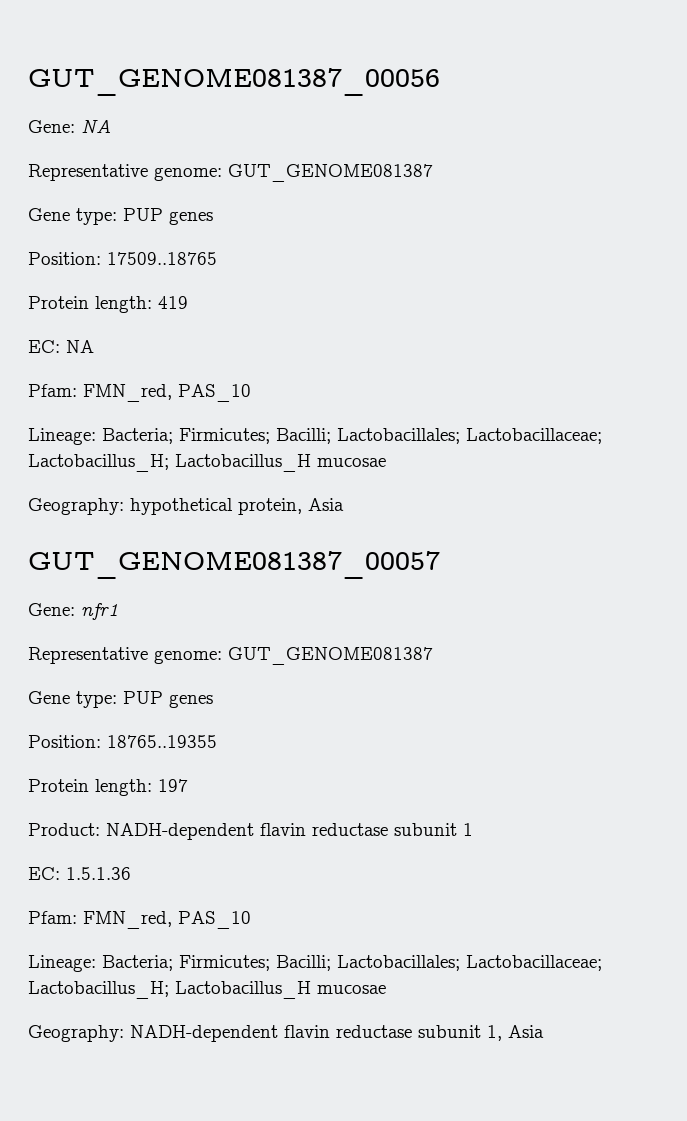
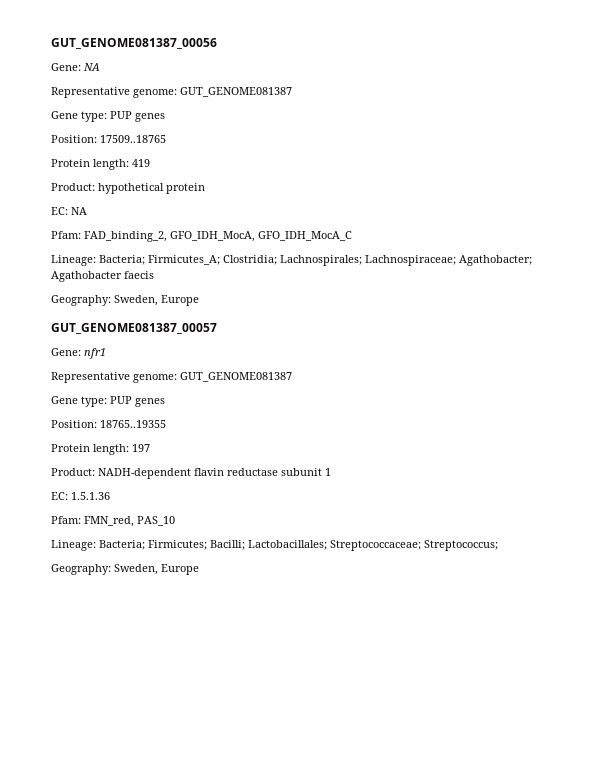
+ Product: hypothetical protein
  EC: NA
- Pfam: FMN_red, PAS_10
- Lineage: Bacteria; Firmicutes; Bacilli; Lactobacillales; Lactobacillaceae; Lactobacillus_H; Lactobacillus_H mucosae
- Geography: hypothetical protein, Asia
+ Pfam: FAD_binding_2, GFO_IDH_MocA, GFO_IDH_MocA_C
+ Lineage: Bacteria; Firmicutes_A; Clostridia; Lachnospirales; Lachnospiraceae; Agathobacter; Agathobacter faecis
+ Geography: Sweden, Europe
  EC: 1.5.1.36
  Pfam: FMN_red, PAS_10
- Lineage: Bacteria; Firmicutes; Bacilli; Lactobacillales; Lactobacillaceae; Lactobacillus_H; Lactobacillus_H mucosae
- Geography: NADH-dependent flavin reductase subunit 1, Asia
+ Lineage: Bacteria; Firmicutes; Bacilli; Lactobacillales; Streptococcaceae; Streptococcus;
+ Geography: Sweden, Europe

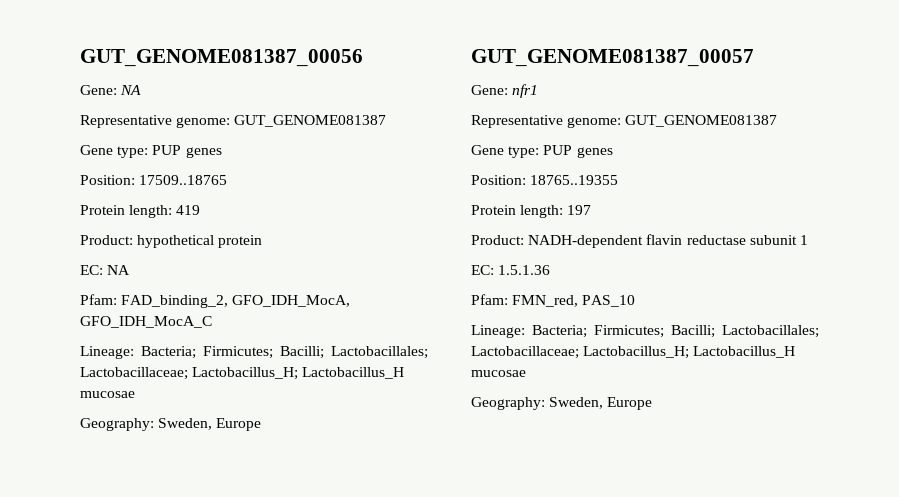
  Pfam: FAD_binding_2, GFO_IDH_MocA, GFO_IDH_MocA_C
- Lineage: Bacteria; Firmicutes_A; Clostridia; Lachnospirales; Lachnospiraceae; Agathobacter; Agathobacter faecis
+ Lineage: Bacteria; Firmicutes; Bacilli; Lactobacillales; Lactobacillaceae; Lactobacillus_H; Lactobacillus_H mucosae
  Pfam: FMN_red, PAS_10
- Lineage: Bacteria; Firmicutes; Bacilli; Lactobacillales; Streptococcaceae; Streptococcus;
+ Lineage: Bacteria; Firmicutes; Bacilli; Lactobacillales; Lactobacillaceae; Lactobacillus_H; Lactobacillus_H mucosae

